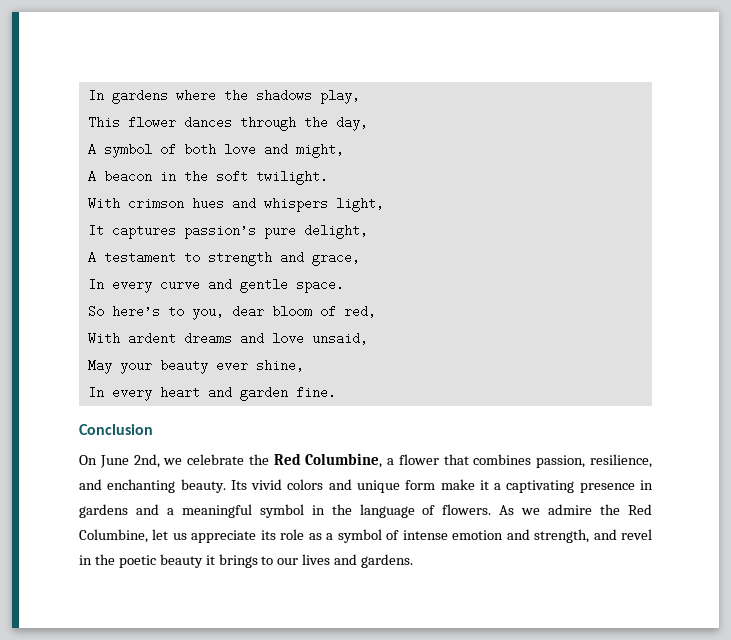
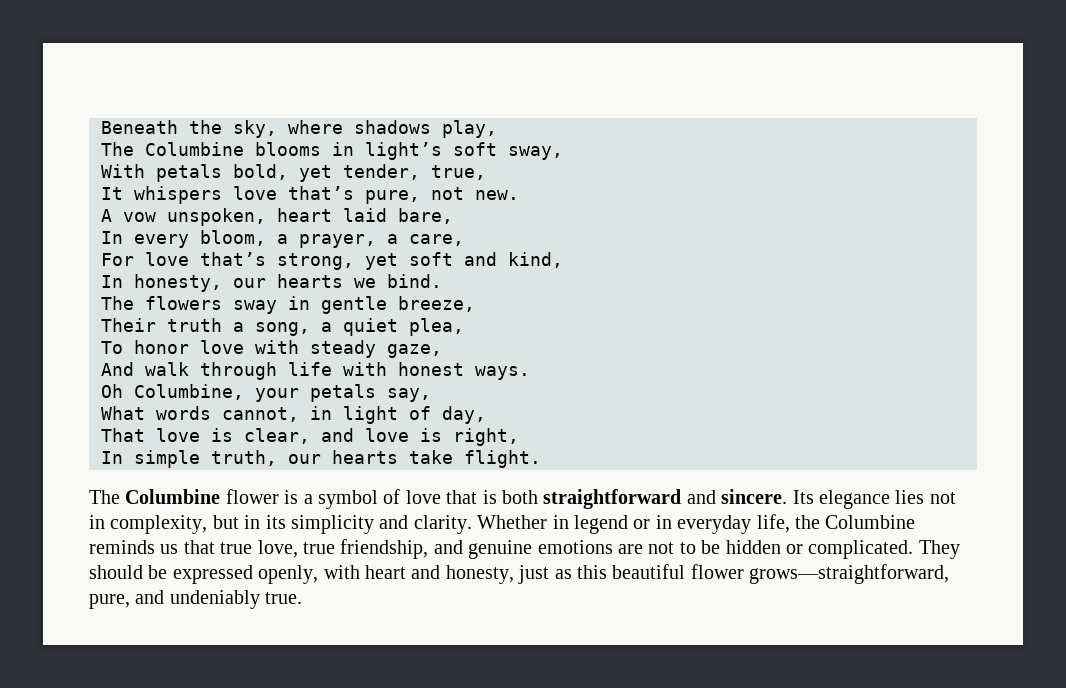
- In gardens where the shadows play,
- This flower dances through the day,
- A symbol of both love and might,
- A beacon in the soft twilight.
- With crimson hues and whispers light,
- It captures passion’s pure delight,
- A testament to strength and grace,
- In every curve and gentle space.
- So here’s to you, dear bloom of red,
- With ardent dreams and love unsaid,
- May your beauty ever shine,
- In every heart and garden fine.
- Conclusion
- On June 2nd, we celebrate the Red Columbine, a flower that combines passion, resilience, and enchanting beauty. Its vivid colors and unique form make it a captivating presence in gardens and a meaningful symbol in the language of flowers. As we admire the Red Columbine, let us appreciate its role as a symbol of intense emotion and strength, and revel in the poetic beauty it brings to our lives and gardens.
+ Beneath the sky, where shadows play,
+ The Columbine blooms in light’s soft sway,
+ With petals bold, yet tender, true,
+ It whispers love that’s pure, not new.
+ A vow unspoken, heart laid bare,
+ In every bloom, a prayer, a care,
+ For love that’s strong, yet soft and kind,
+ In honesty, our hearts we bind.
+ The flowers sway in gentle breeze,
+ Their truth a song, a quiet plea,
+ To honor love with steady gaze,
+ And walk through life with honest ways.
+ Oh Columbine, your petals say,
+ What words cannot, in light of day,
+ That love is clear, and love is right,
+ In simple truth, our hearts take flight.
+ The Columbine flower is a symbol of love that is both straightforward and sincere. Its elegance lies not in complexity, but in its simplicity and clarity. Whether in legend or in everyday life, the Columbine reminds us that true love, true friendship, and genuine emotions are not to be hidden or complicated. They should be expressed openly, with heart and honesty, just as this beautiful flower grows—straightforward, pure, and undeniably true.

